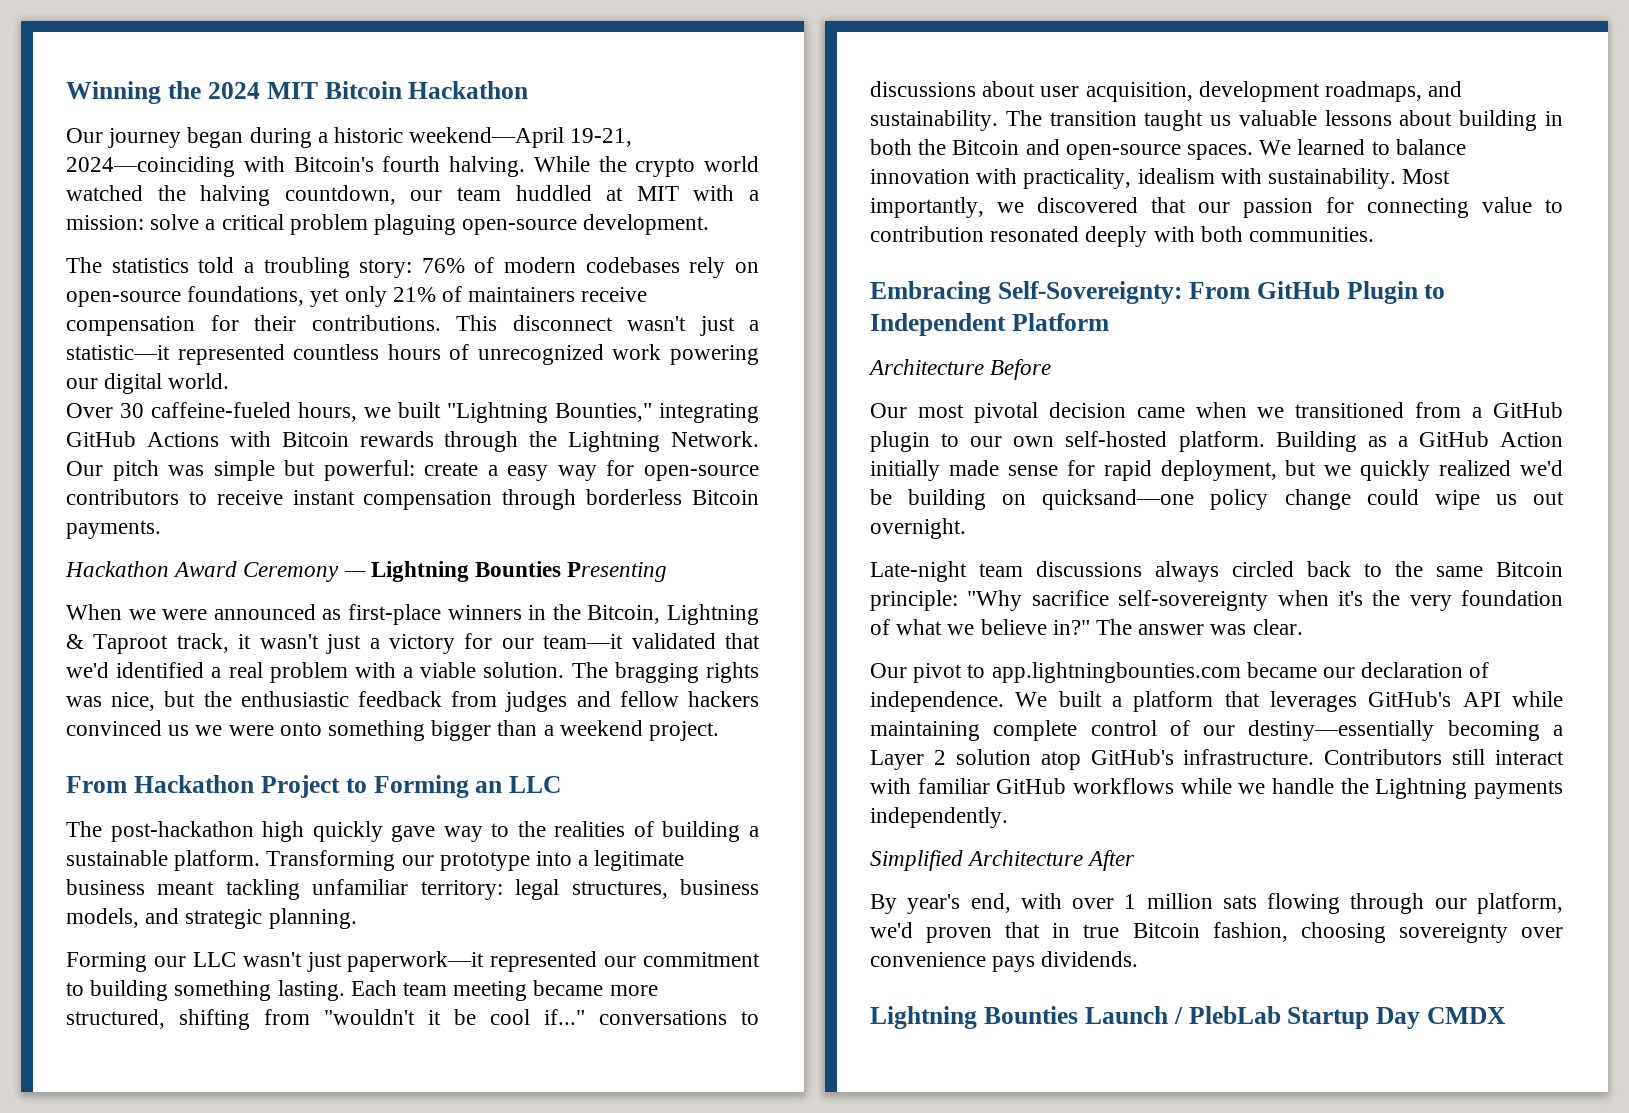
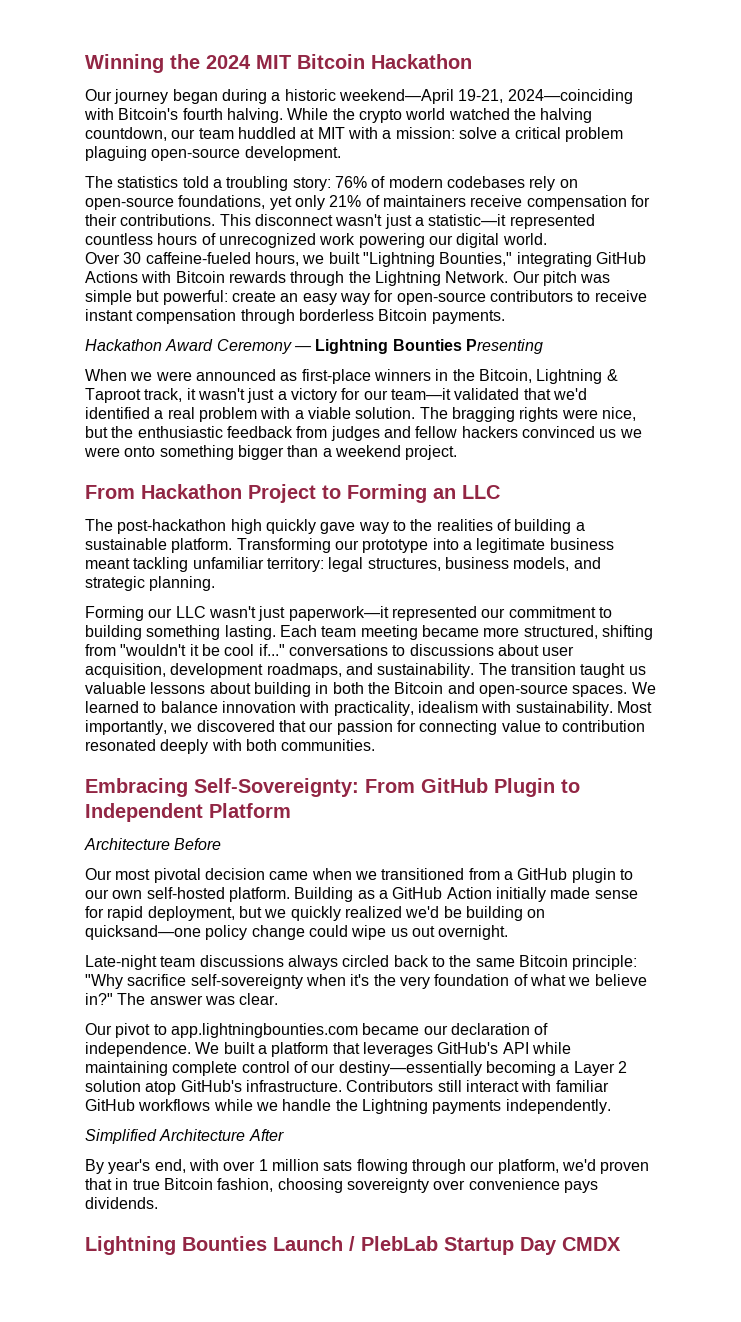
- Our pitch was simple but powerful: create a easy way for open-source contributors to receive instant compensation through borderless Bitcoin payments.
+ Our pitch was simple but powerful: create an easy way for open-source contributors to receive instant compensation through borderless Bitcoin payments.
- The bragging rights was nice, but the enthusiastic feedback from judges and fellow hackers convinced us we were onto something bigger than a weekend project.
+ The bragging rights were nice, but the enthusiastic feedback from judges and fellow hackers convinced us we were onto something bigger than a weekend project.

